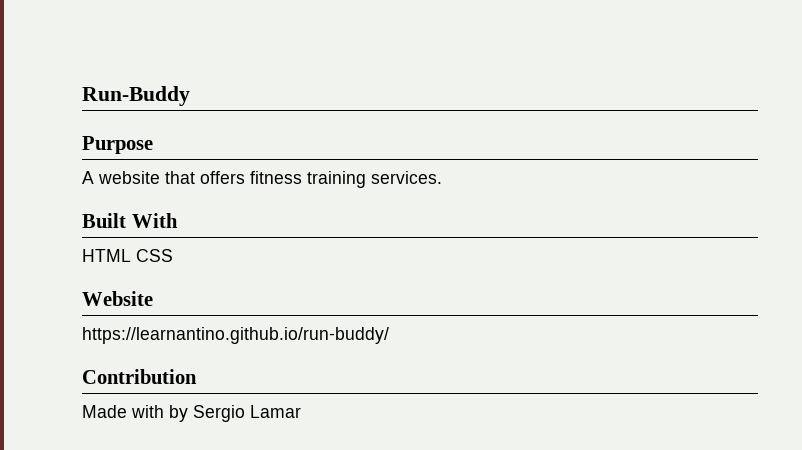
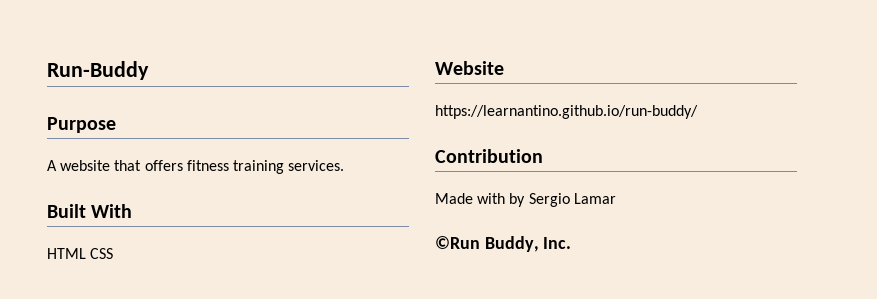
+ ©Run Buddy, Inc.

